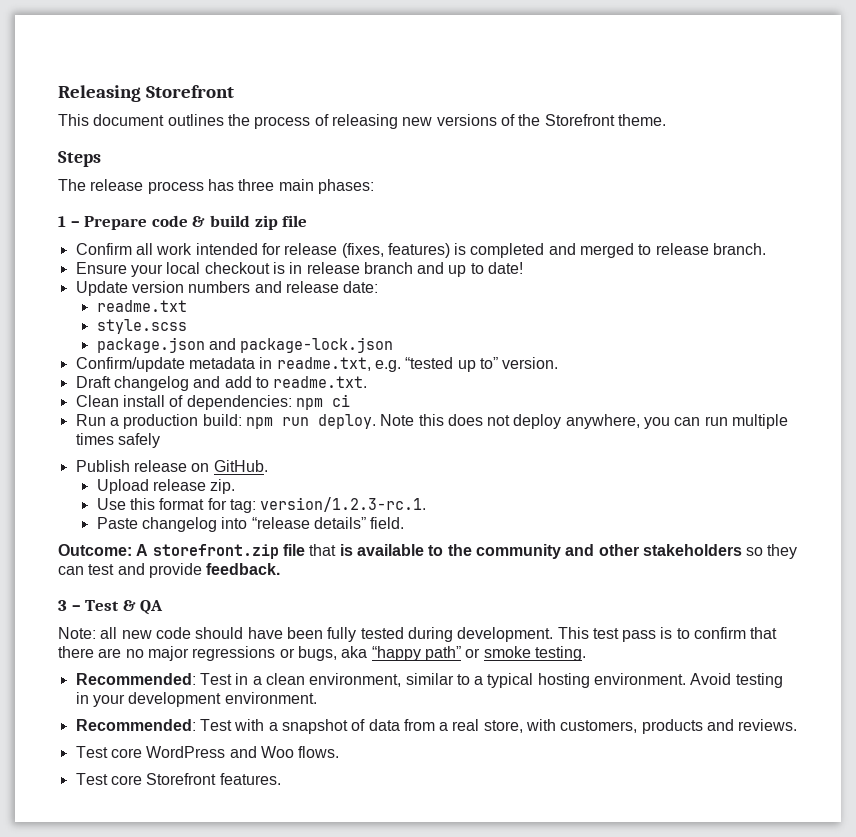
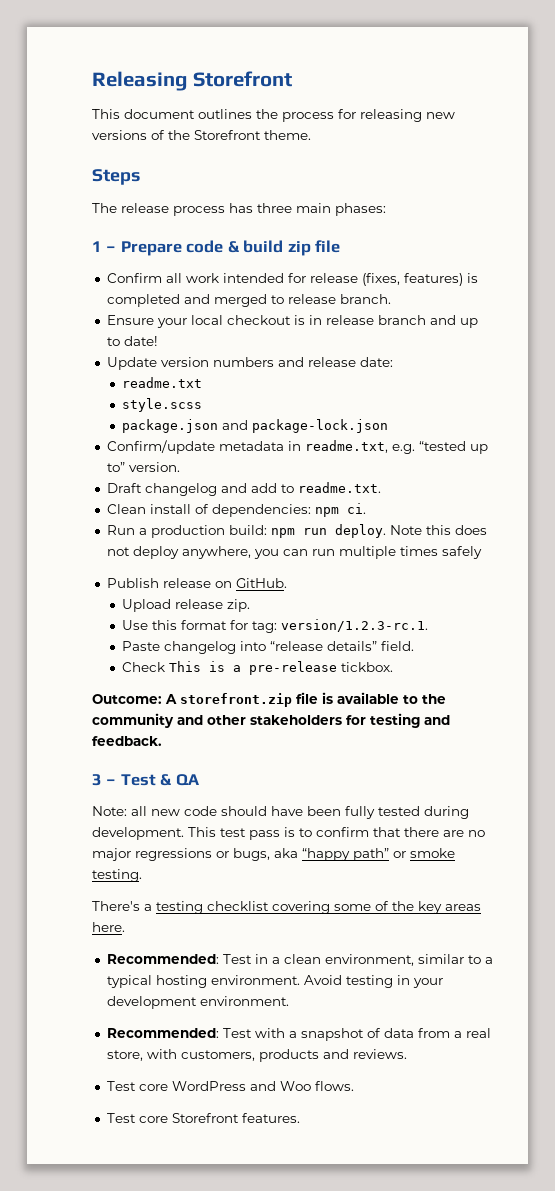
- This document outlines the process of releasing new versions of the Storefront theme.
+ This document outlines the process for releasing new versions of the Storefront theme.
- Clean install of dependencies: npm ci
+ Clean install of dependencies: npm ci.
+ Check This is a pre-release tickbox.
- Outcome: A storefront.zip file that is available to the community and other stakeholders so they can test and provide feedback.
+ Outcome: A storefront.zip file is available to the community and other stakeholders for testing and feedback.
+ There's a testing checklist covering some of the key areas here.

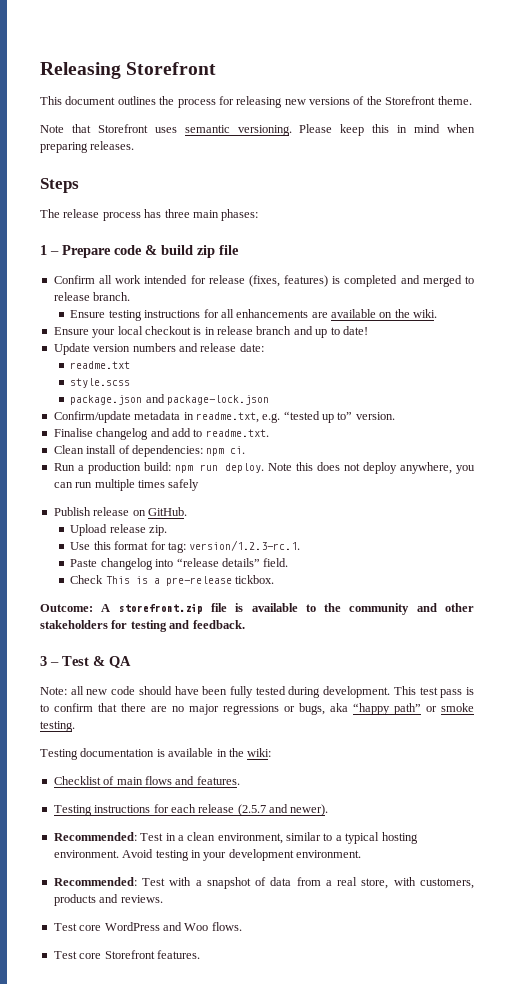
+ Note that Storefront uses semantic versioning. Please keep this in mind when preparing releases.
+ Ensure testing instructions for all enhancements are available on the wiki.
- Draft changelog and add to readme.txt.
+ Finalise changelog and add to readme.txt.
- There's a testing checklist covering some of the key areas here.
+ Testing documentation is available in the wiki:
+ Checklist of main flows and features.
+ Testing instructions for each release (2.5.7 and newer).

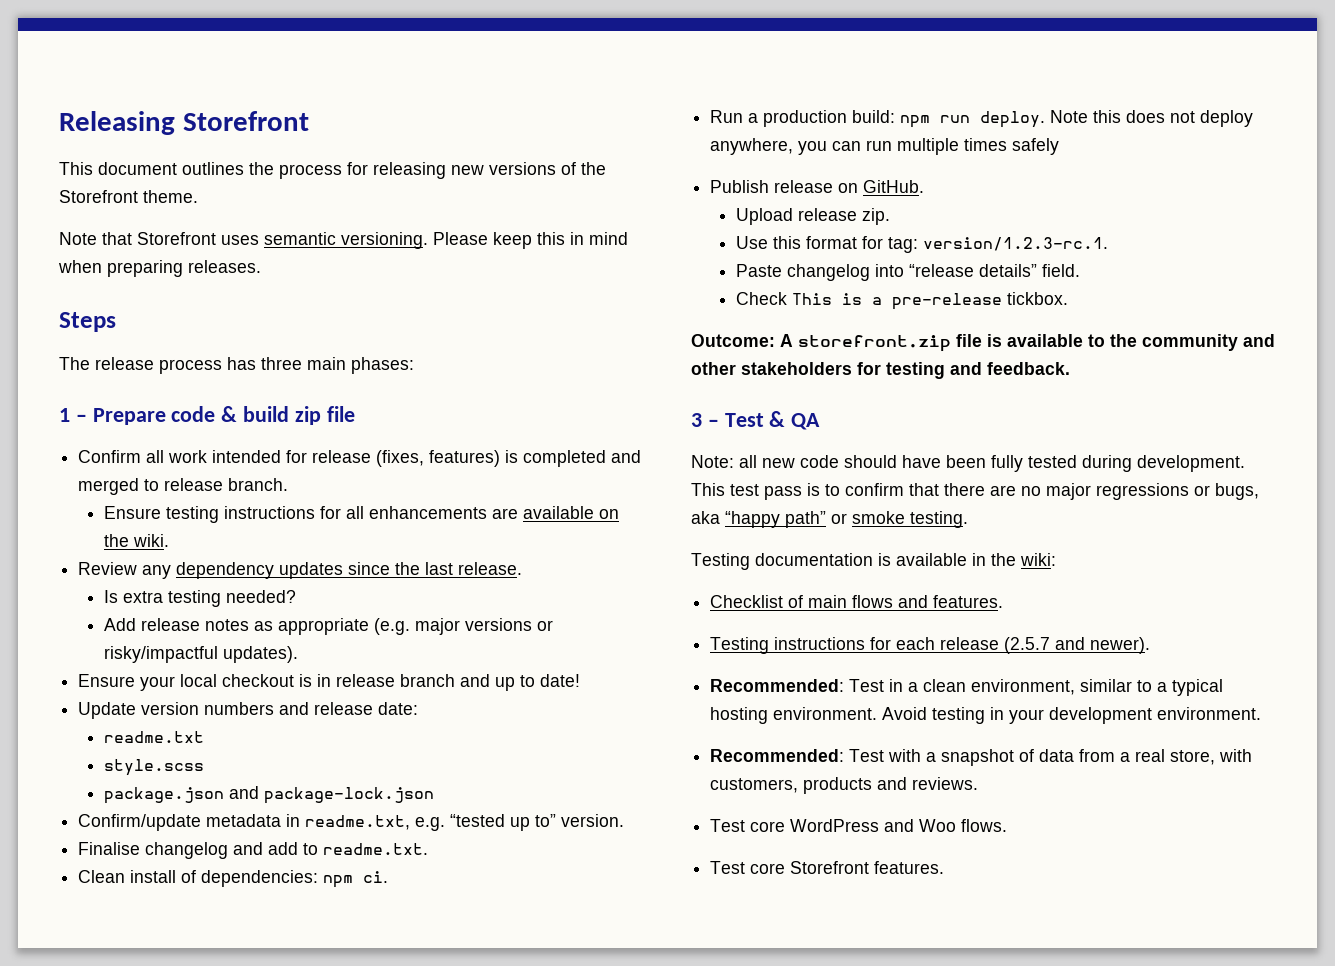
+ Review any dependency updates since the last release.
+ Is extra testing needed?
+ Add release notes as appropriate (e.g. major versions or risky/impactful updates).

